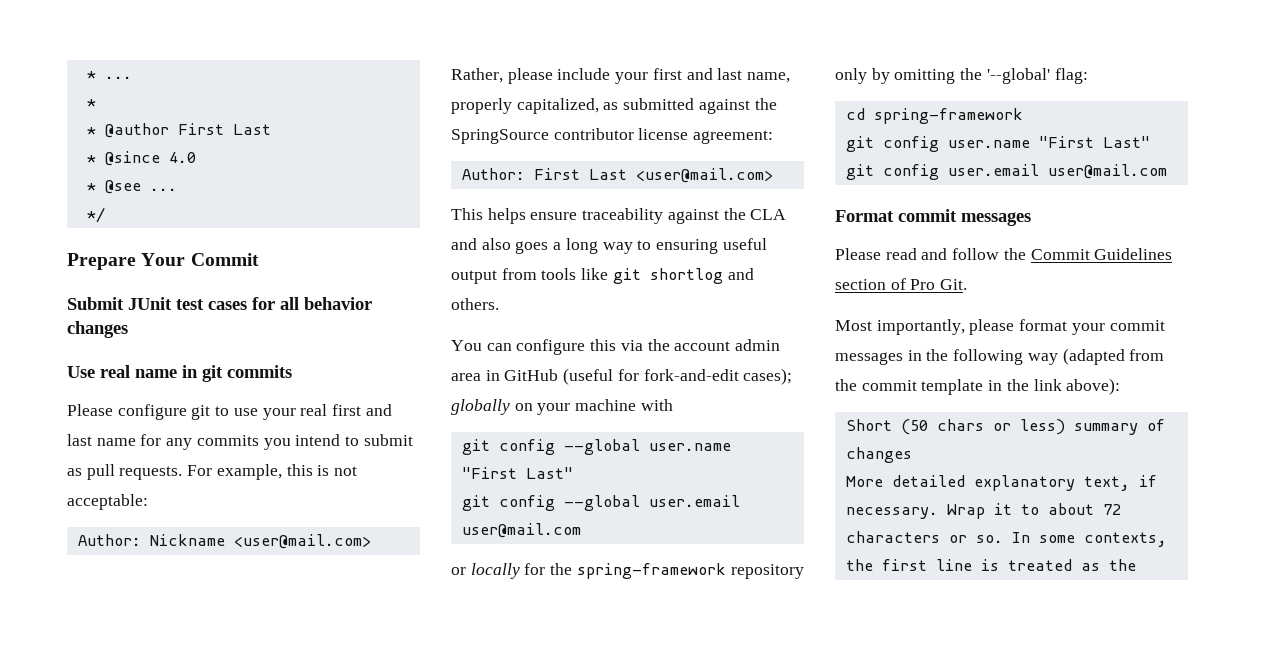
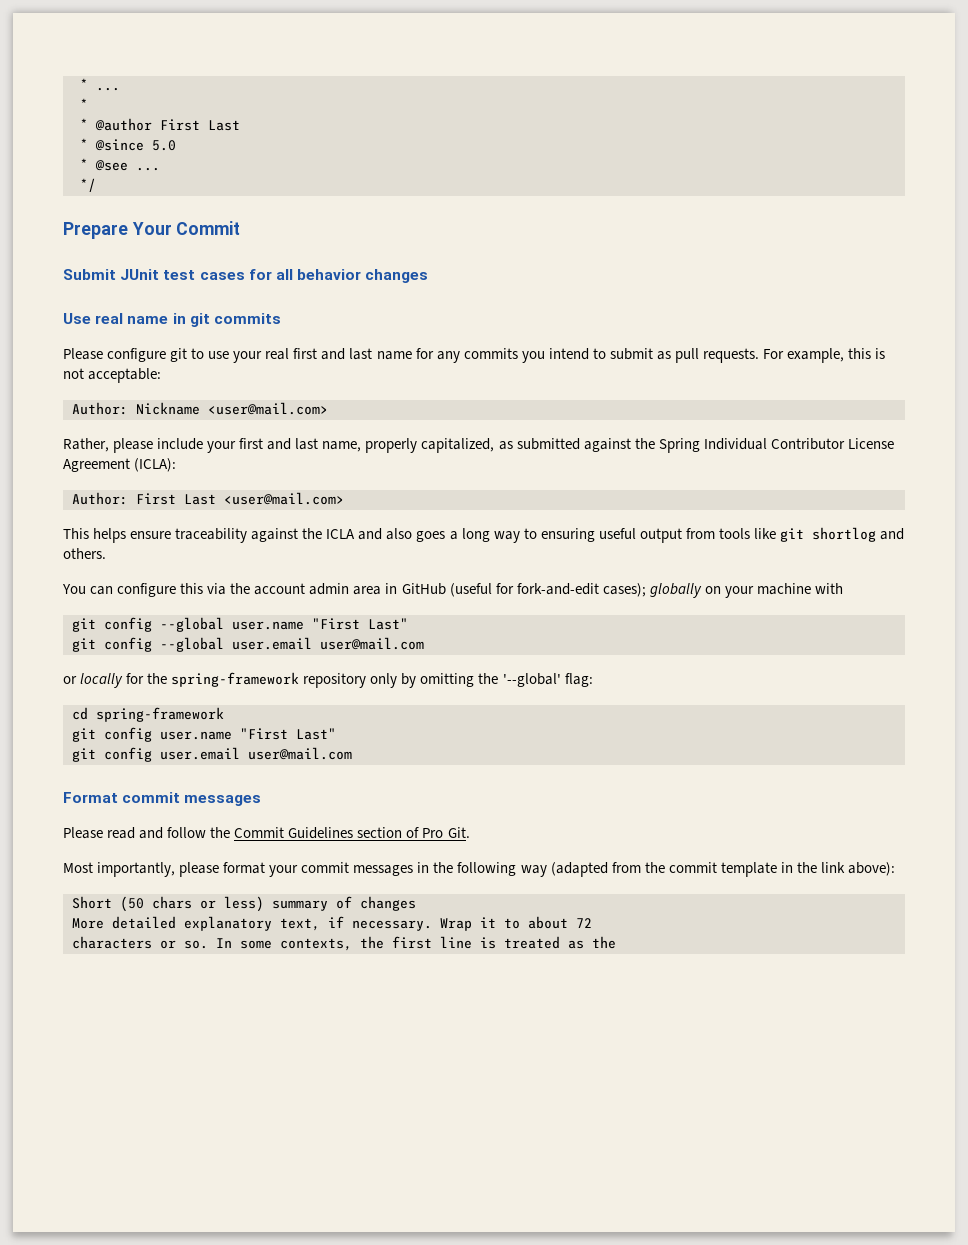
- * @since 4.0
+ * @since 5.0
- Rather, please include your first and last name, properly capitalized, as submitted against the SpringSource contributor license agreement:
+ Rather, please include your first and last name, properly capitalized, as submitted against the Spring Individual Contributor License Agreement (ICLA):
- This helps ensure traceability against the CLA and also goes a long way to ensuring useful output from tools like git shortlog and others.
+ This helps ensure traceability against the ICLA and also goes a long way to ensuring useful output from tools like git shortlog and others.

